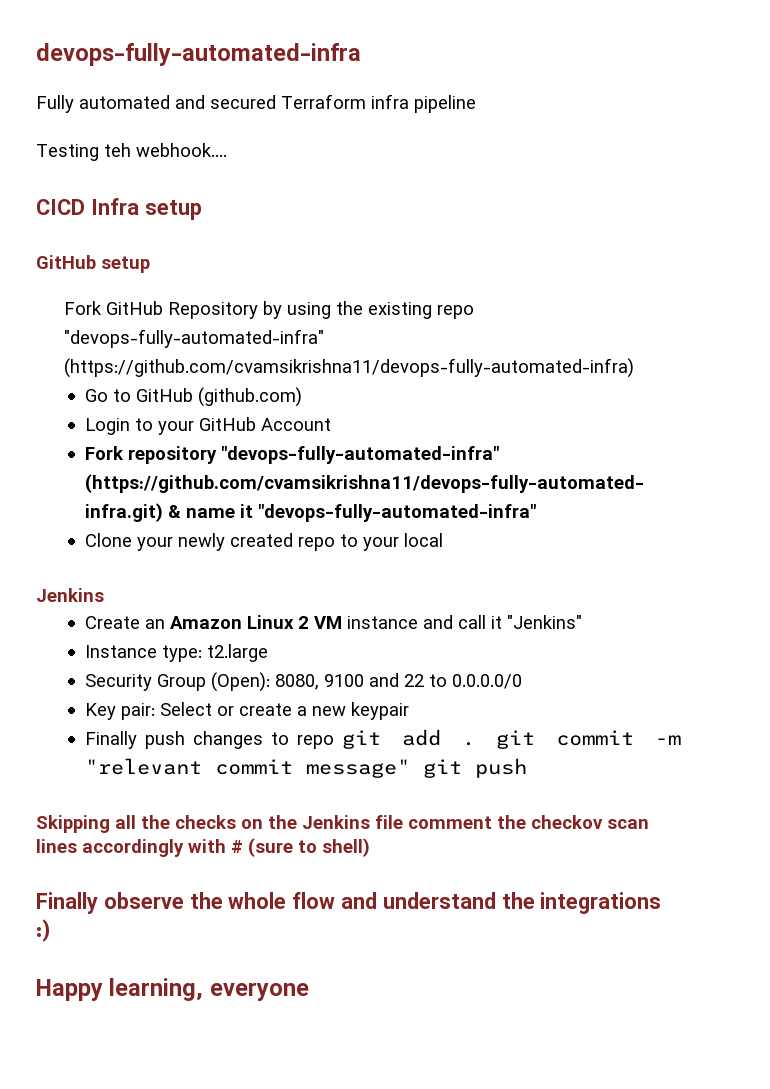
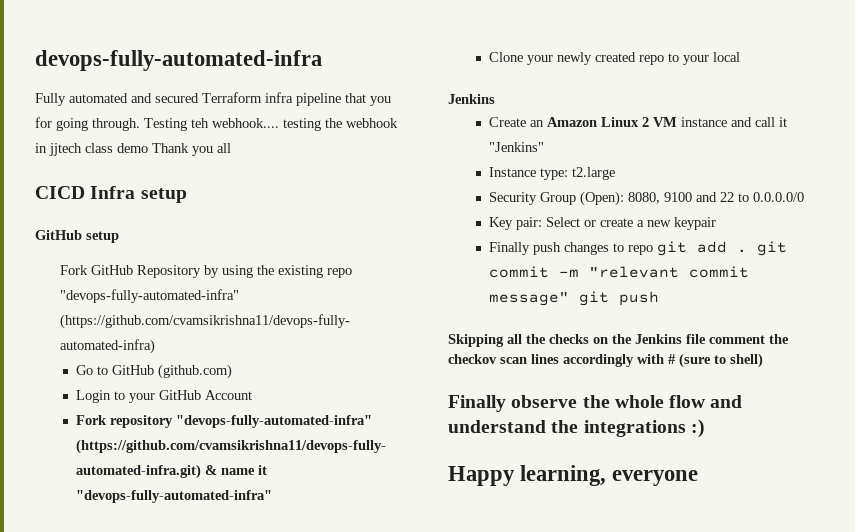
- Fully automated and secured Terraform infra pipeline
- Testing teh webhook....
+ Fully automated and secured Terraform infra pipeline that you for going through. Testing teh webhook.... testing the webhook in jjtech class demo Thank you all

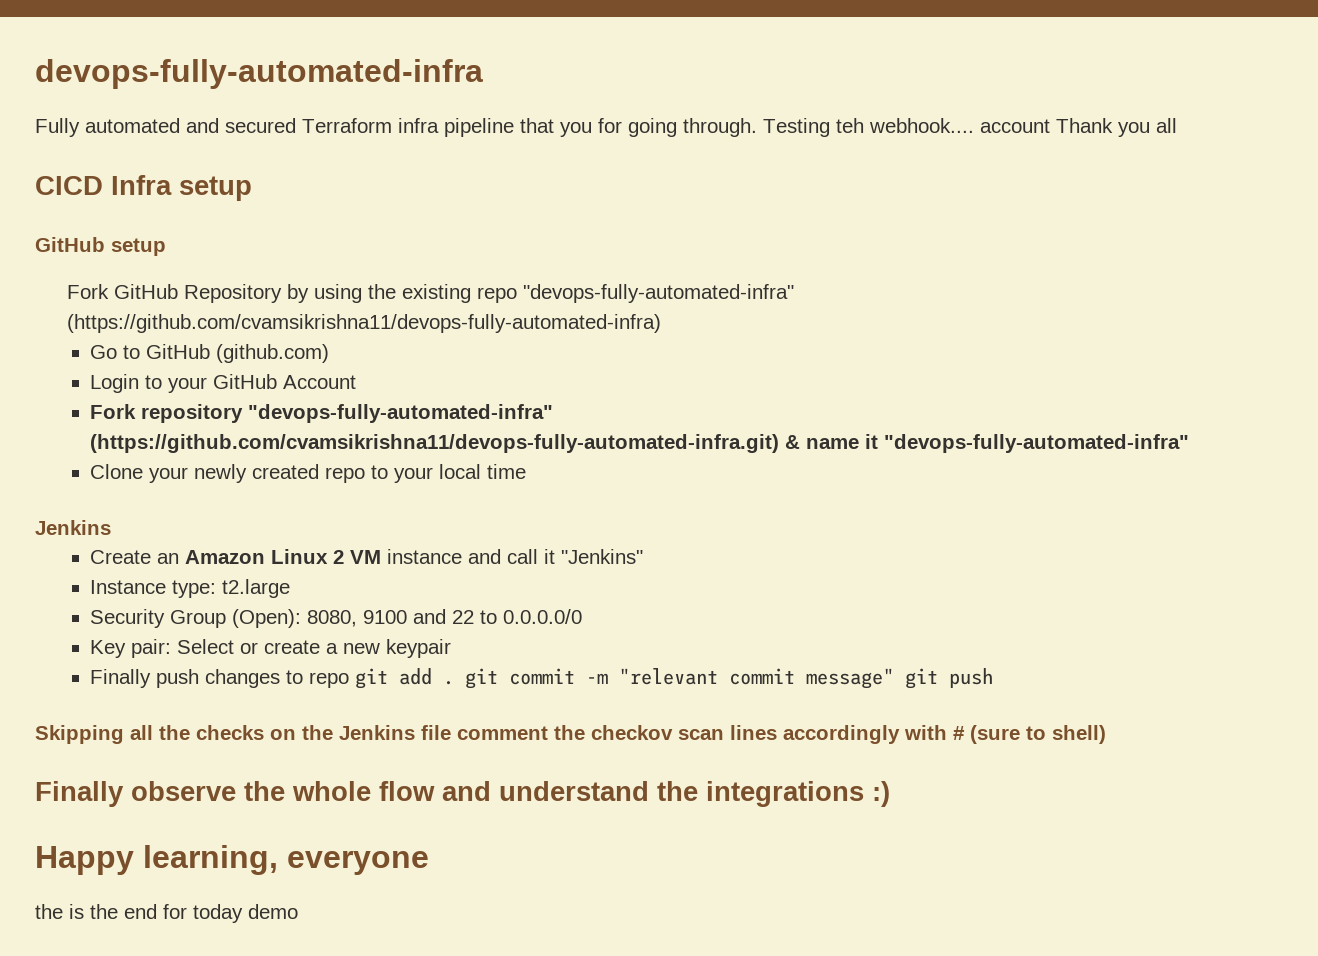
- Testing teh webhook.... testing the webhook in jjtech class demo Thank you all
+ Testing teh webhook.... account Thank you all
- Clone your newly created repo to your local
+ Clone your newly created repo to your local time
+ the is the end for today demo

